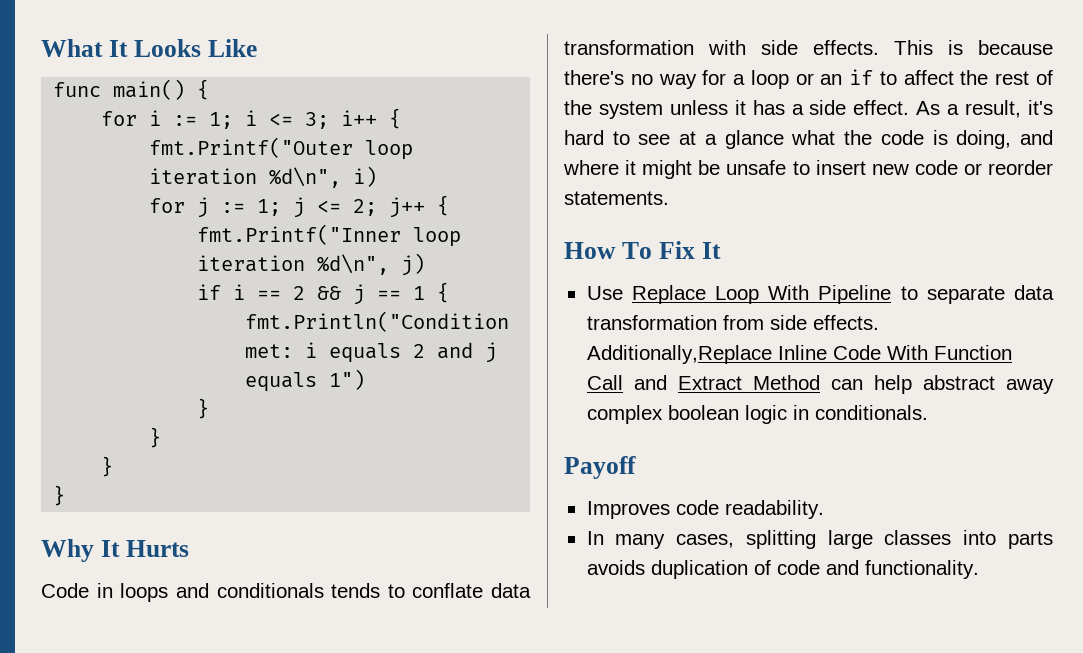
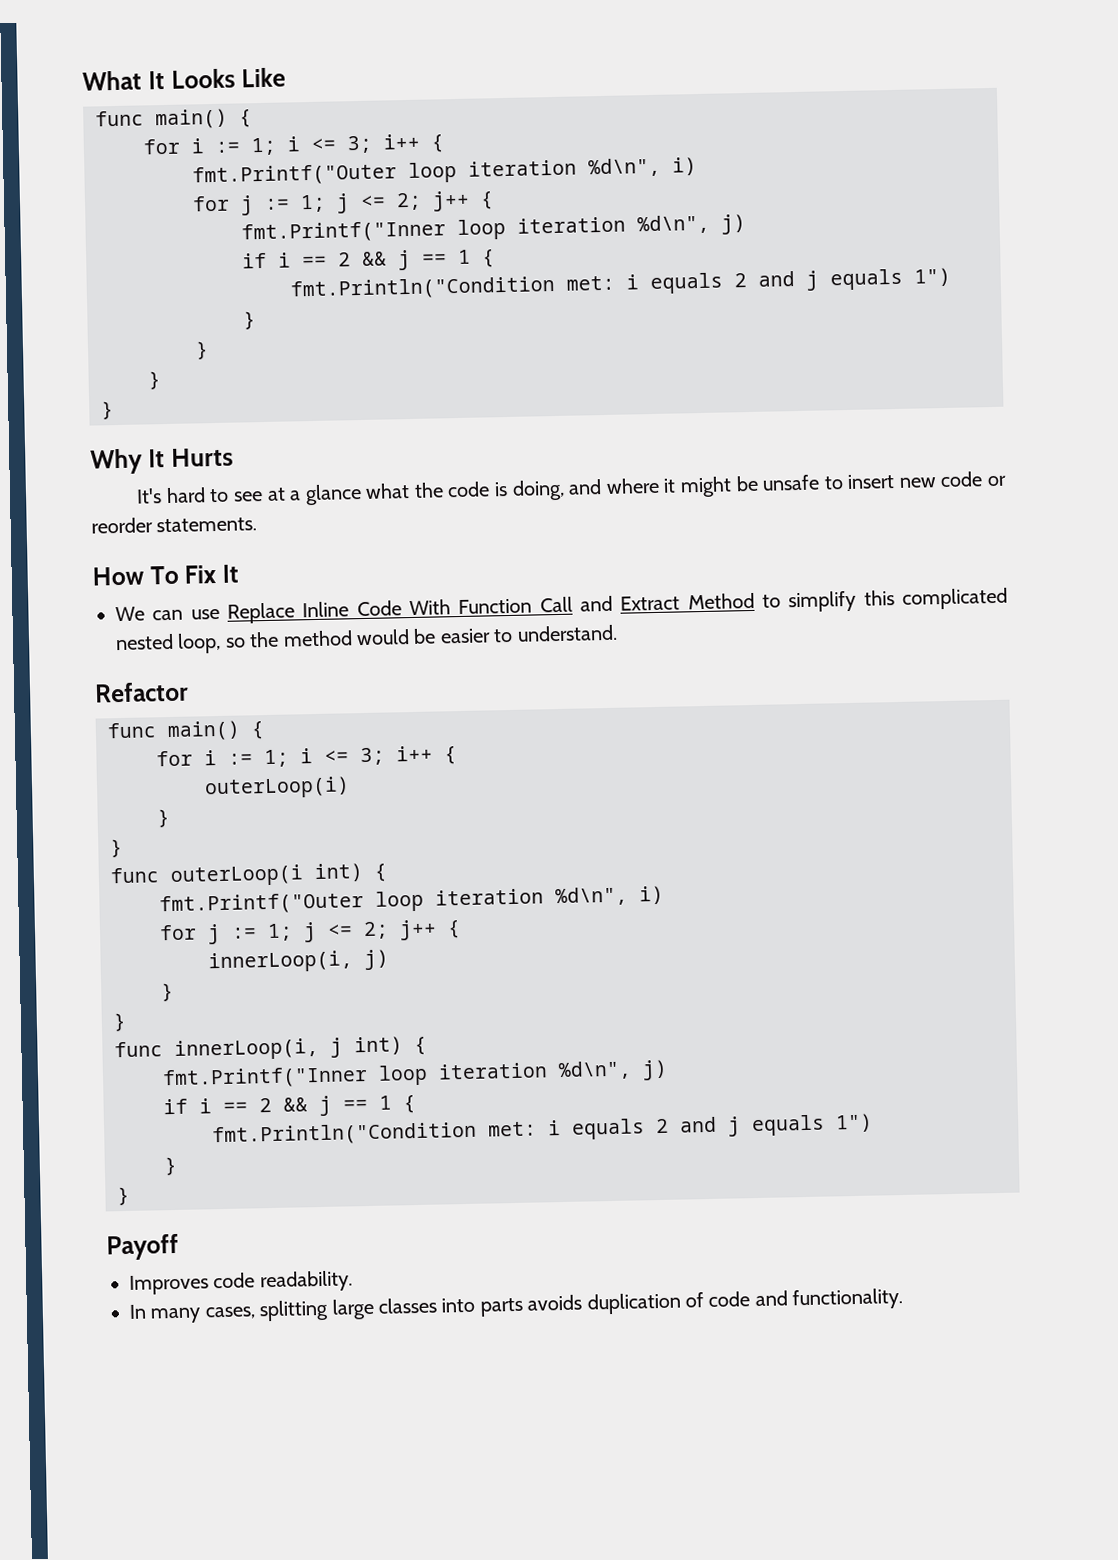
- Code in loops and conditionals tends to conflate data transformation with side effects. This is because there's no way for a loop or an if to affect the rest of the system unless it has a side effect. As a result, it's hard to see at a glance what the code is doing, and where it might be unsafe to insert new code or reorder statements.
+ It's hard to see at a glance what the code is doing, and where it might be unsafe to insert new code or reorder statements.
- Use Replace Loop With Pipeline to separate data transformation from side effects. Additionally,Replace Inline Code With Function Call and Extract Method can help abstract away complex boolean logic in conditionals.
+ We can use Replace Inline Code With Function Call and Extract Method to simplify this complicated nested loop, so the method would be easier to understand.
+ Refactor
+ func main() {
+ for i := 1; i <= 3; i++ {
+ outerLoop(i)
+ }
+ }
+ func outerLoop(i int) {
+ fmt.Printf("Outer loop iteration %d\n", i)
+ for j := 1; j <= 2; j++ {
+ innerLoop(i, j)
+ }
+ }
+ func innerLoop(i, j int) {
+ fmt.Printf("Inner loop iteration %d\n", j)
+ if i == 2 && j == 1 {
+ fmt.Println("Condition met: i equals 2 and j equals 1")
+ }
+ }

